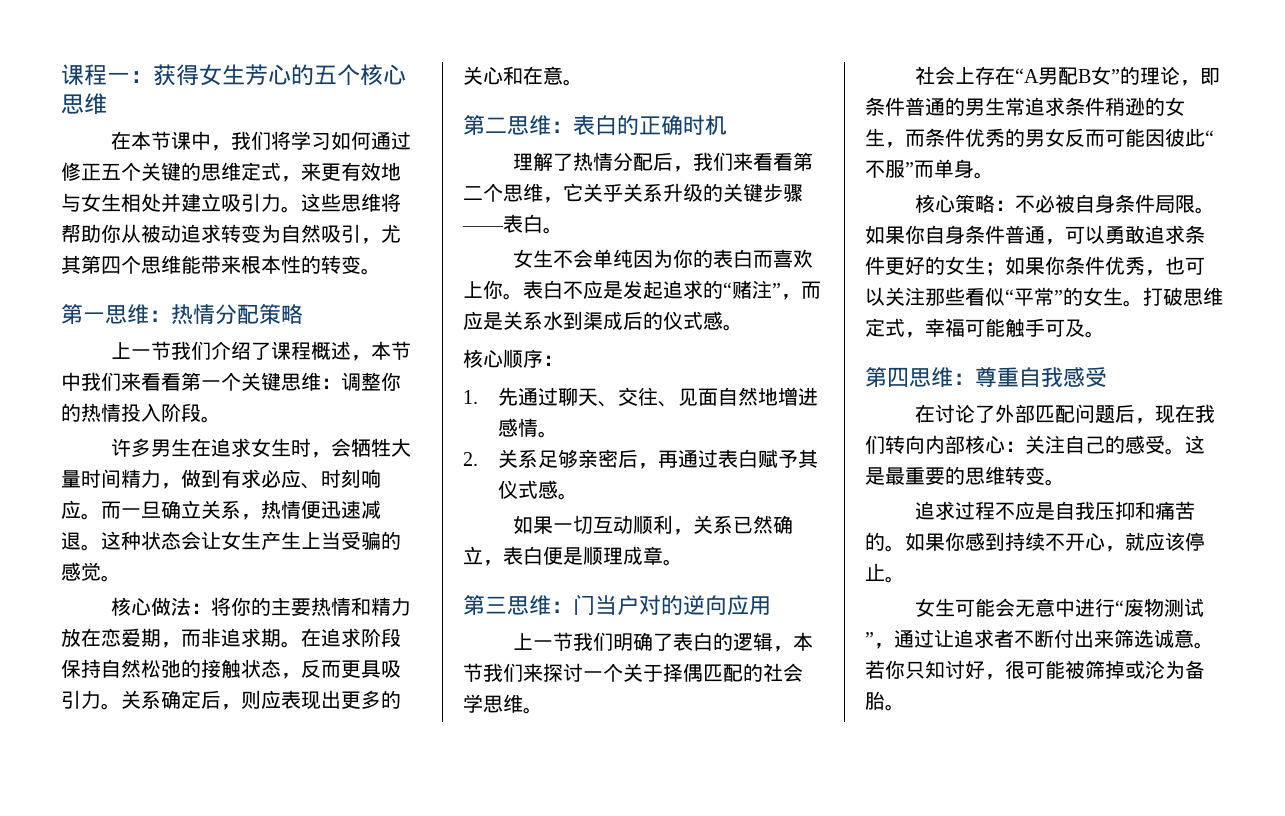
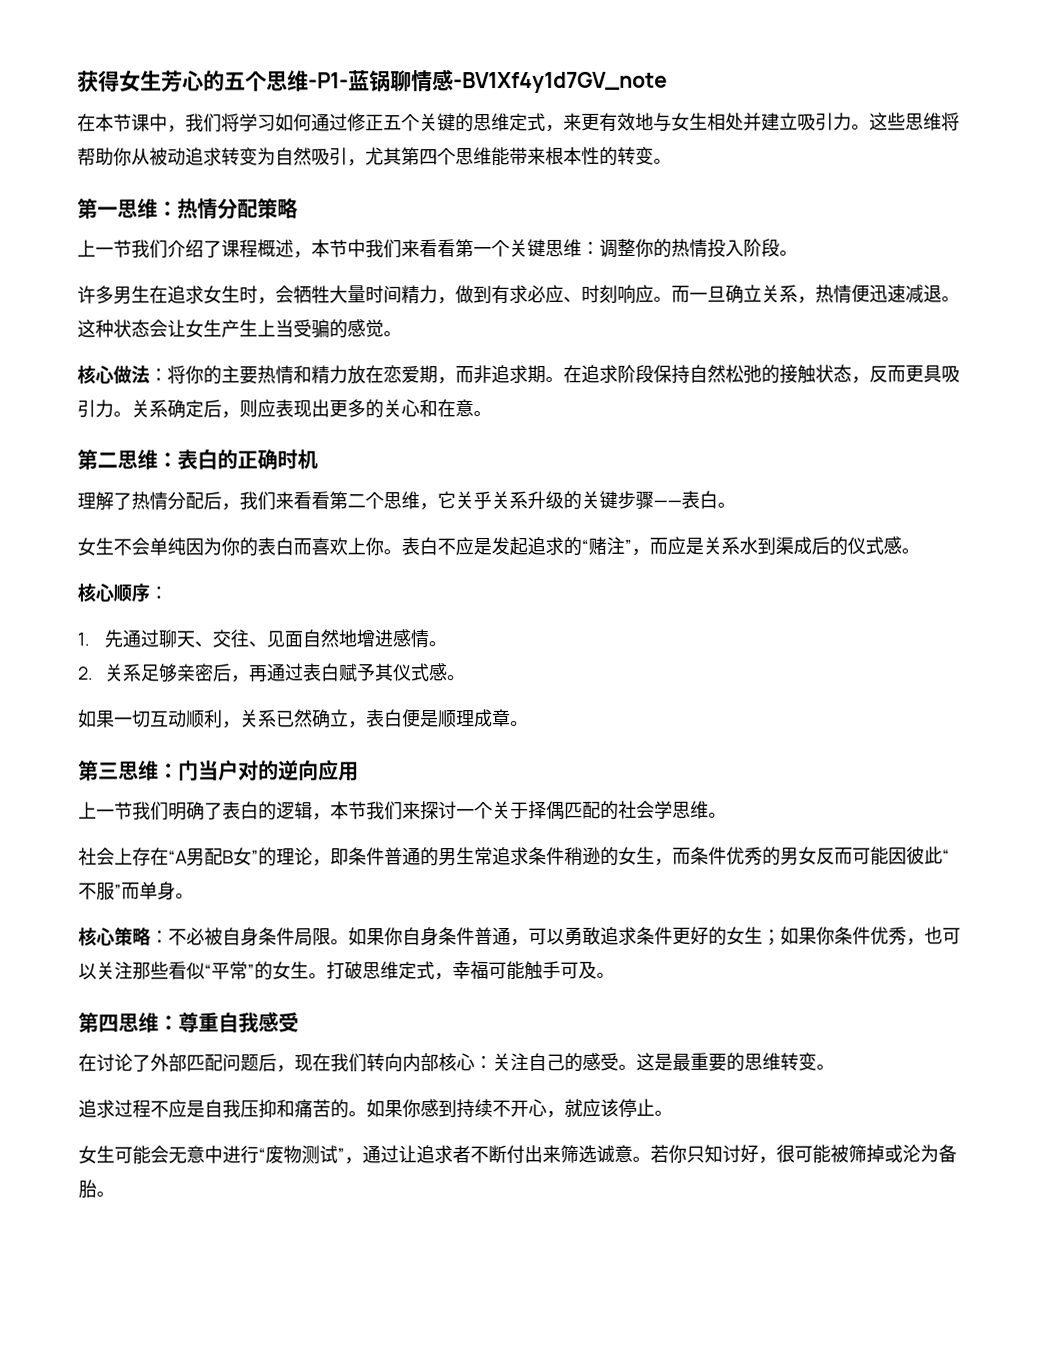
- 课程一：获得女生芳心的五个核心思维
+ 获得女生芳心的五个思维-P1-蓝锅聊情感-BV1Xf4y1d7GV_note

